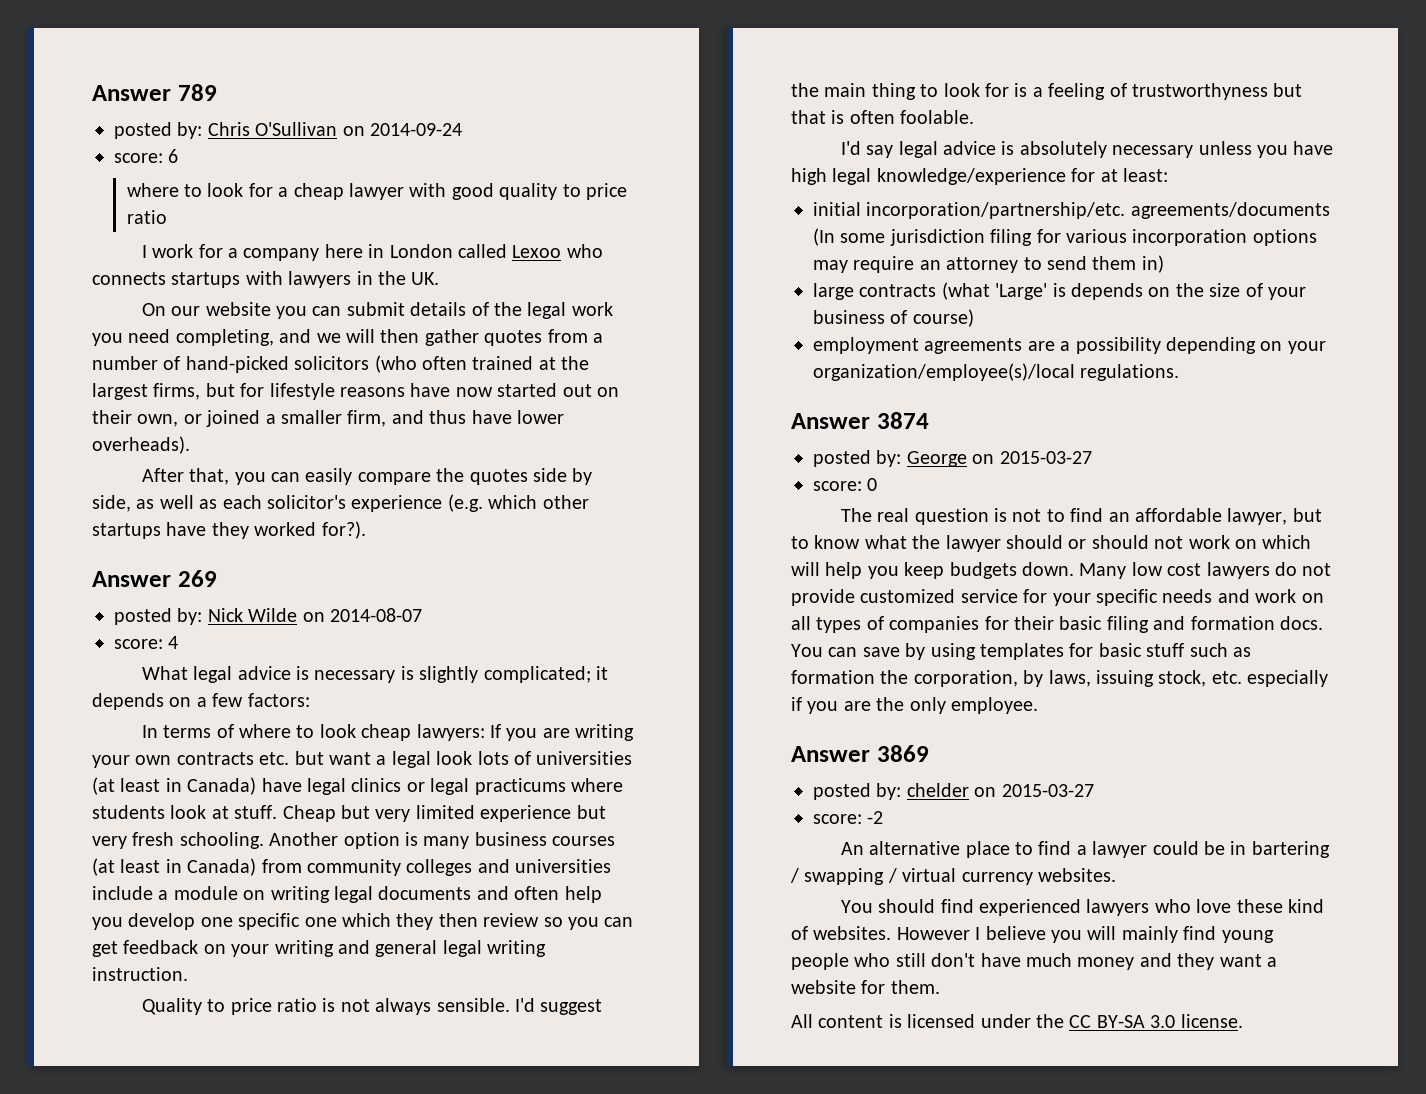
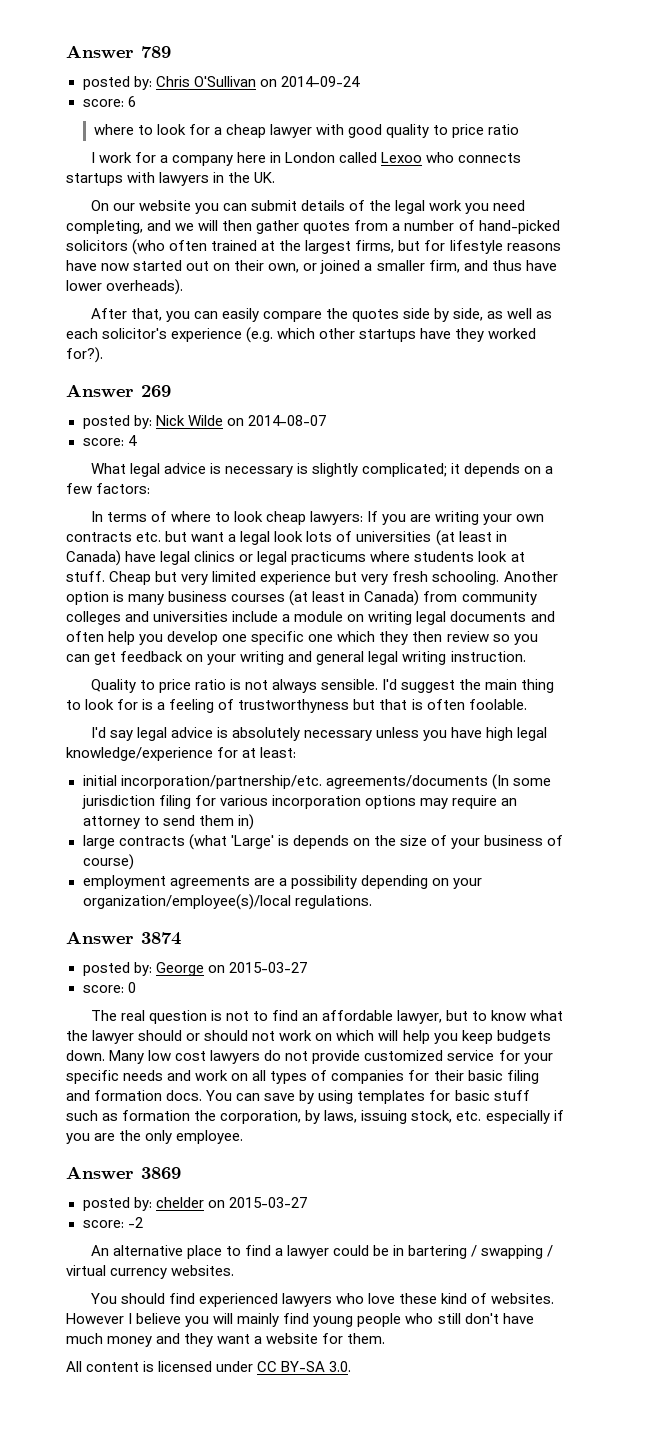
- All content is licensed under the CC BY-SA 3.0 license.
+ All content is licensed under CC BY-SA 3.0.

